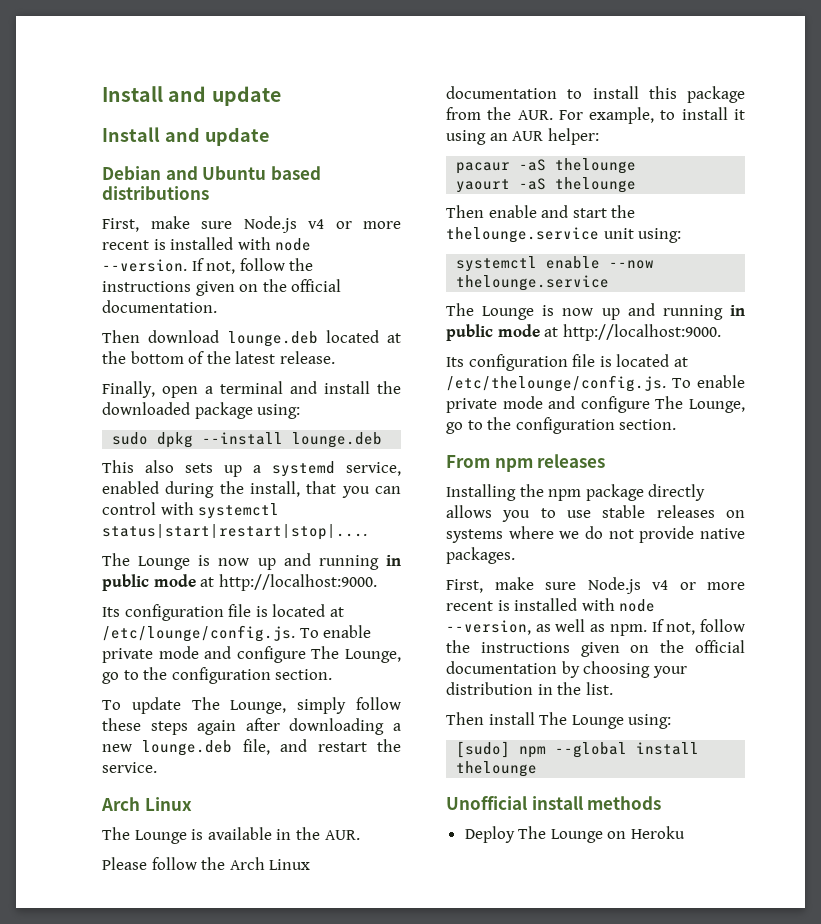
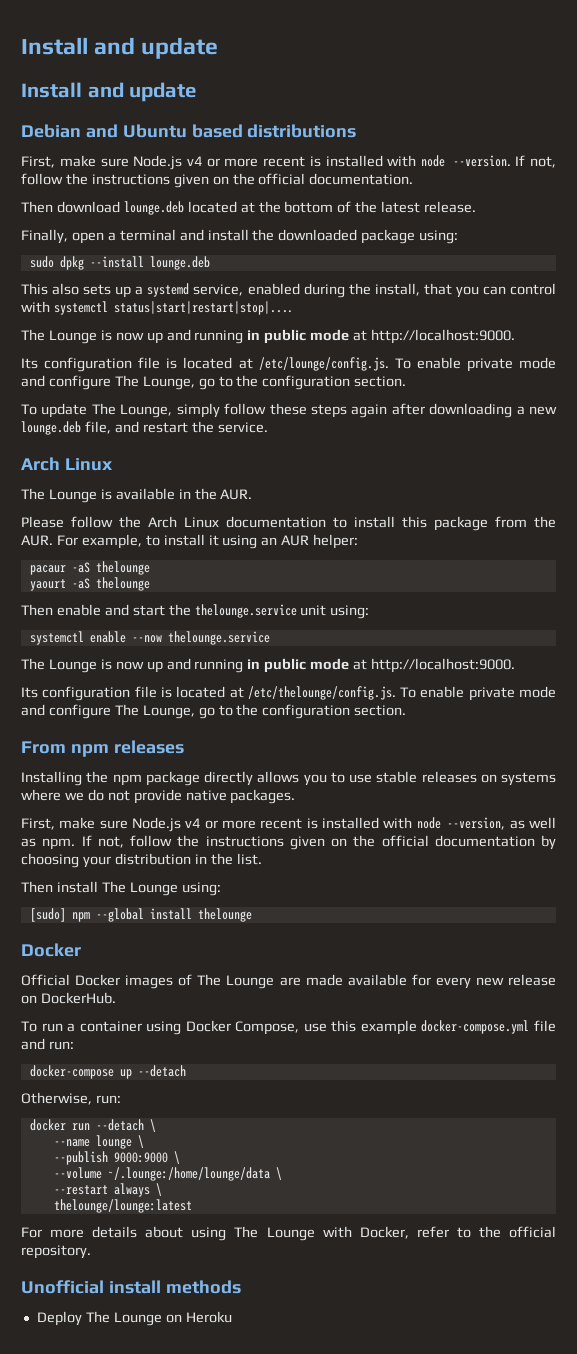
  [sudo] npm --global install thelounge
+ Docker
+ Official Docker images of The Lounge are made available for every new release on DockerHub.
+ To run a container using Docker Compose, use this example docker-compose.yml file and run:
+ docker-compose up --detach
+ Otherwise, run:
+ docker run --detach \
+ --name lounge \
+ --publish 9000:9000 \
+ --volume ~/.lounge:/home/lounge/data \
+ --restart always \
+ thelounge/lounge:latest
+ For more details about using The Lounge with Docker, refer to the official repository.

